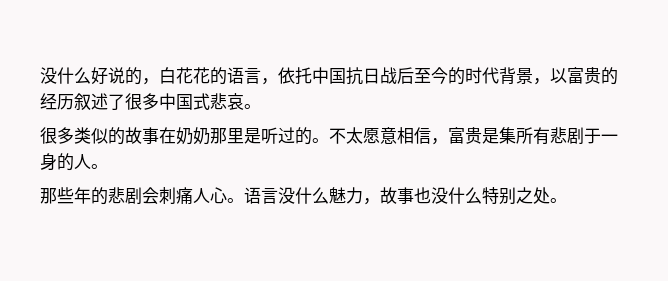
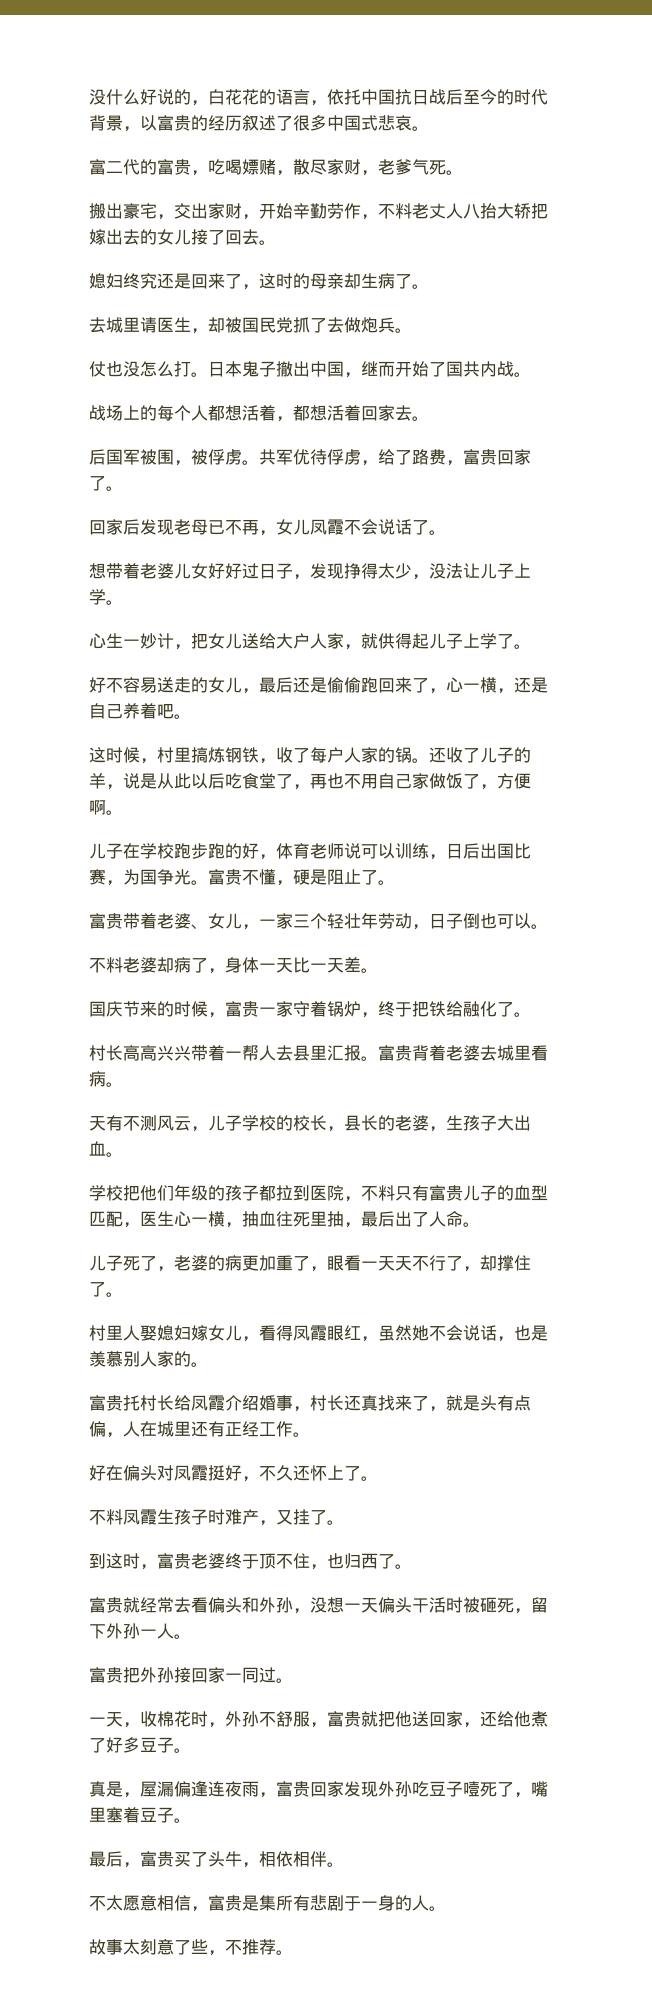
- 很多类似的故事在奶奶那里是听过的。不太愿意相信，富贵是集所有悲剧于一身的人。
+ 富二代的富贵，吃喝嫖赌，散尽家财，老爹气死。
+ 搬出豪宅，交出家财，开始辛勤劳作，不料老丈人八抬大轿把嫁出去的女儿接了回去。
+ 媳妇终究还是回来了，这时的母亲却生病了。
+ 去城里请医生，却被国民党抓了去做炮兵。
+ 仗也没怎么打。日本鬼子撤出中国，继而开始了国共内战。
+ 战场上的每个人都想活着，都想活着回家去。
+ 后国军被围，被俘虏。共军优待俘虏，给了路费，富贵回家了。
+ 回家后发现老母已不再，女儿凤霞不会说话了。
+ 想带着老婆儿女好好过日子，发现挣得太少，没法让儿子上学。
+ 心生一妙计，把女儿送给大户人家，就供得起儿子上学了。
+ 好不容易送走的女儿，最后还是偷偷跑回来了，心一横，还是自己养着吧。
+ 这时候，村里搞炼钢铁，收了每户人家的锅。还收了儿子的羊，说是从此以后吃食堂了，再也不用自己家做饭了，方便啊。
+ 儿子在学校跑步跑的好，体育老师说可以训练，日后出国比赛，为国争光。富贵不懂，硬是阻止了。
+ 富贵带着老婆、女儿，一家三个轻壮年劳动，日子倒也可以。
+ 不料老婆却病了，身体一天比一天差。
+ 国庆节来的时候，富贵一家守着锅炉，终于把铁给融化了。
+ 村长高高兴兴带着一帮人去县里汇报。富贵背着老婆去城里看病。
+ 天有不测风云，儿子学校的校长，县长的老婆，生孩子大出血。
+ 学校把他们年级的孩子都拉到医院，不料只有富贵儿子的血型匹配，医生心一横，抽血往死里抽，最后出了人命。
+ 儿子死了，老婆的病更加重了，眼看一天天不行了，却撑住了。
+ 村里人娶媳妇嫁女儿，看得凤霞眼红，虽然她不会说话，也是羡慕别人家的。
+ 富贵托村长给凤霞介绍婚事，村长还真找来了，就是头有点偏，人在城里还有正经工作。
+ 好在偏头对凤霞挺好，不久还怀上了。
+ 不料凤霞生孩子时难产，又挂了。
+ 到这时，富贵老婆终于顶不住，也归西了。
+ 富贵就经常去看偏头和外孙，没想一天偏头干活时被砸死，留下外孙一人。
+ 富贵把外孙接回家一同过。
+ 一天，收棉花时，外孙不舒服，富贵就把他送回家，还给他煮了好多豆子。
+ 真是，屋漏偏逢连夜雨，富贵回家发现外孙吃豆子噎死了，嘴里塞着豆子。
+ 最后，富贵买了头牛，相依相伴。
+ 不太愿意相信，富贵是集所有悲剧于一身的人。
- 那些年的悲剧会刺痛人心。语言没什么魅力，故事也没什么特别之处。
+ 故事太刻意了些，不推荐。

